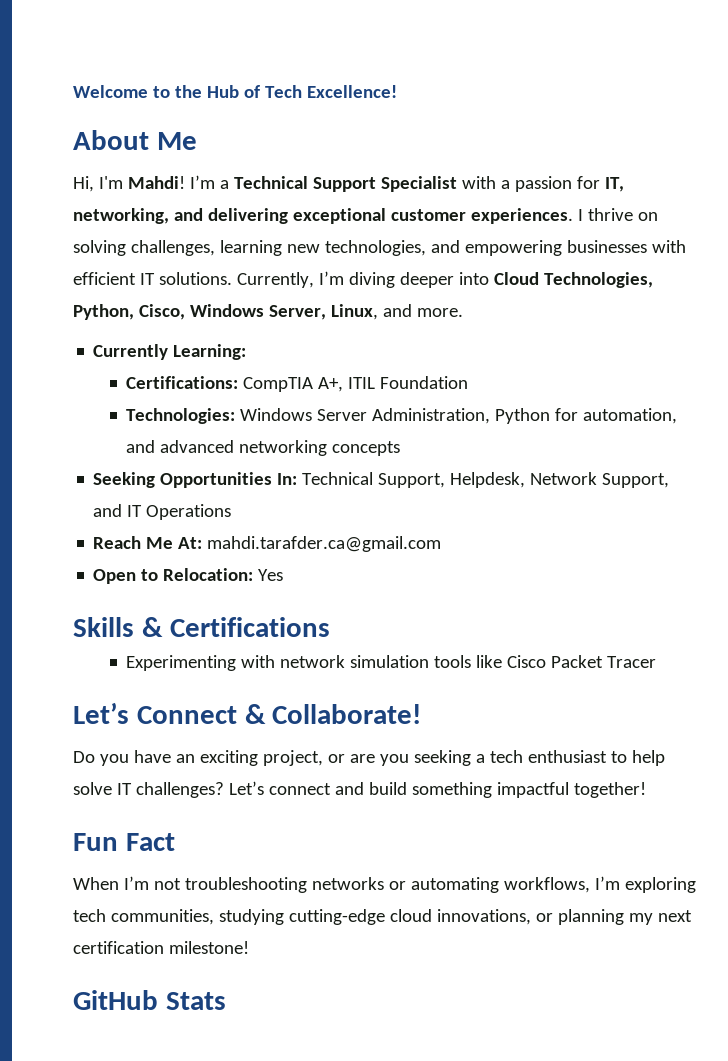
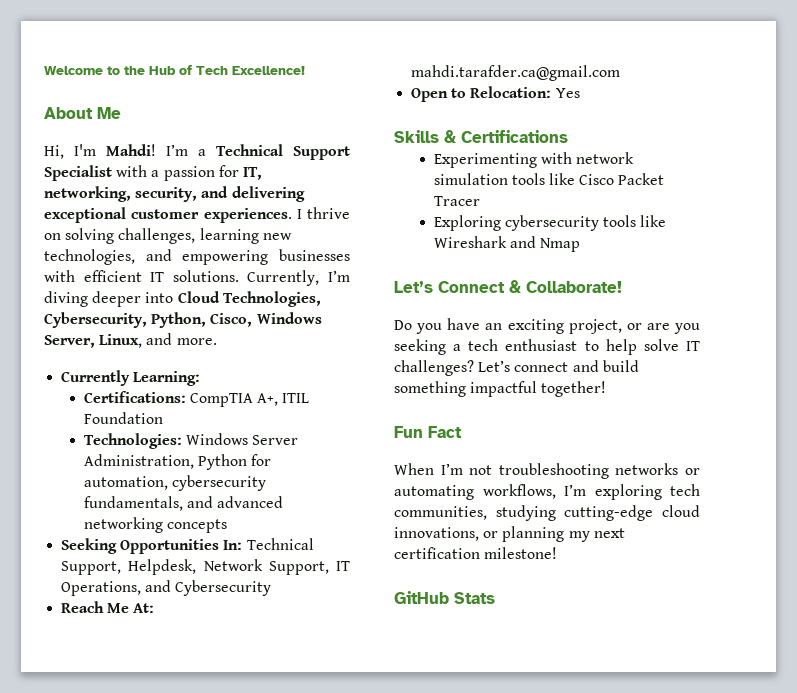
- I’m a Technical Support Specialist with a passion for IT, networking, and delivering exceptional customer experiences.
+ I’m a Technical Support Specialist with a passion for IT, networking, security, and delivering exceptional customer experiences.
- Currently, I’m diving deeper into Cloud Technologies, Python, Cisco, Windows Server, Linux, and more.
+ Currently, I’m diving deeper into Cloud Technologies, Cybersecurity, Python, Cisco, Windows Server, Linux, and more.
- Technologies: Windows Server Administration, Python for automation, and advanced networking concepts
+ Technologies: Windows Server Administration, Python for automation, cybersecurity fundamentals, and advanced networking concepts
- Seeking Opportunities In: Technical Support, Helpdesk, Network Support, and IT Operations
+ Seeking Opportunities In: Technical Support, Helpdesk, Network Support, IT Operations, and Cybersecurity
+ Exploring cybersecurity tools like Wireshark and Nmap

